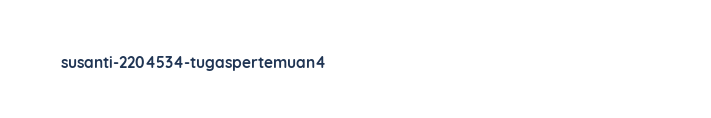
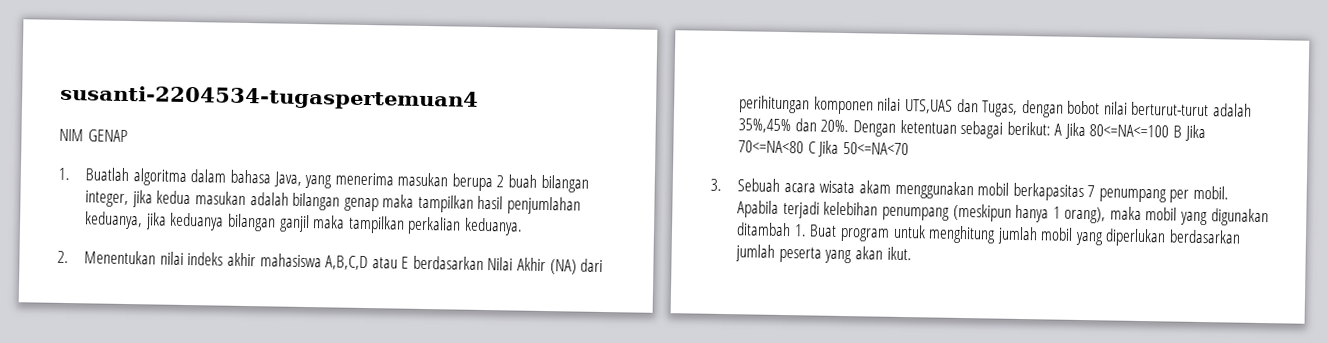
+ NIM GENAP
+ 1. Buatlah algoritma dalam bahasa Java, yang menerima masukan berupa 2 buah bilangan integer, jika kedua masukan adalah bilangan genap maka tampilkan hasil penjumlahan keduanya, jika keduanya bilangan ganjil maka tampilkan perkalian keduanya.
+ 2. Menentukan nilai indeks akhir mahasiswa A,B,C,D atau E berdasarkan Nilai Akhir (NA) dari perihitungan komponen nilai UTS,UAS dan Tugas, dengan bobot nilai berturut-turut adalah 35%,45% dan 20%. Dengan ketentuan sebagai berikut: A Jika 80<=NA<=100 B Jika 70<=NA<80 C Jika 50<=NA<70
+ 3. Sebuah acara wisata akam menggunakan mobil berkapasitas 7 penumpang per mobil. Apabila terjadi kelebihan penumpang (meskipun hanya 1 orang), maka mobil yang digunakan ditambah 1. Buat program untuk menghitung jumlah mobil yang diperlukan berdasarkan jumlah peserta yang akan ikut.

